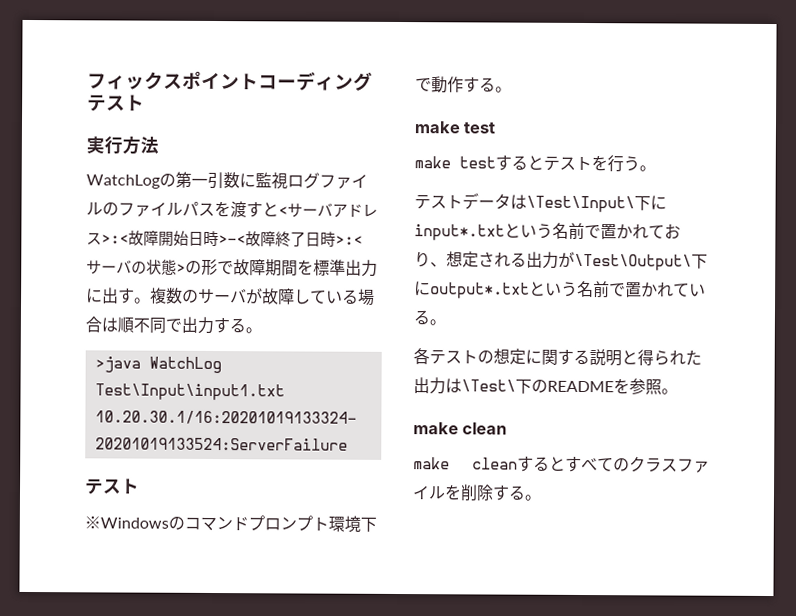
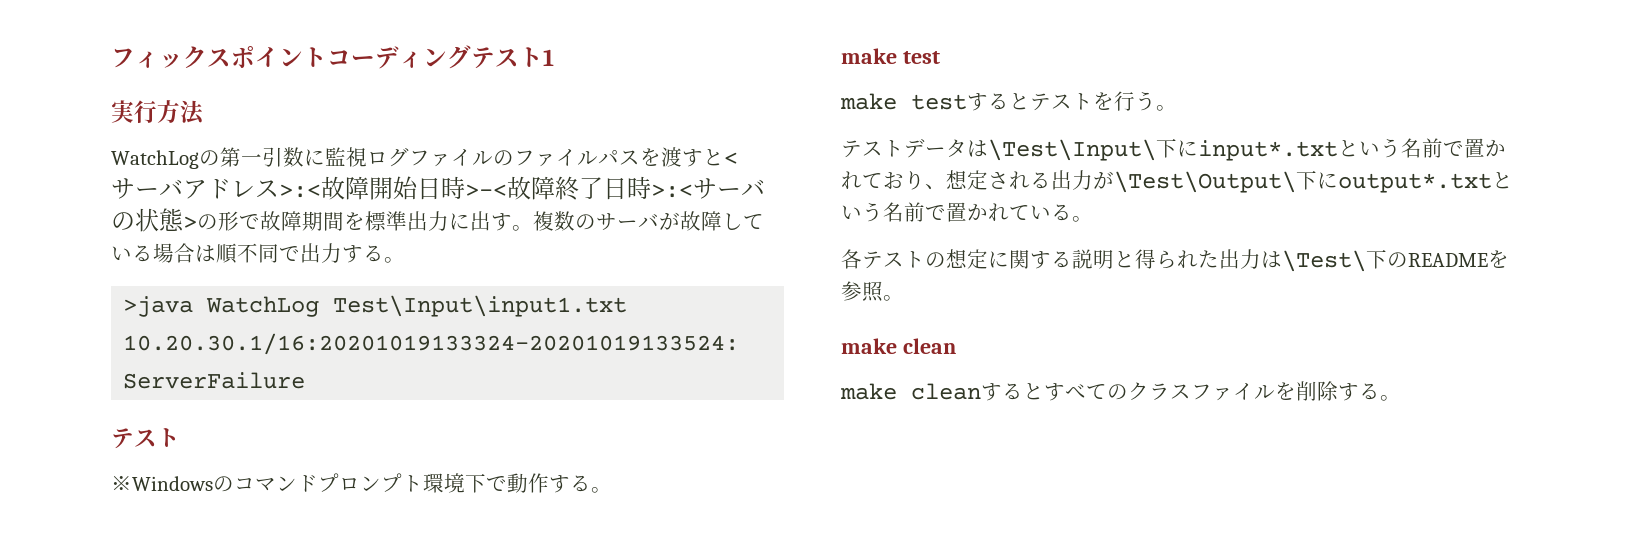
- フィックスポイントコーディングテスト
+ フィックスポイントコーディングテスト1

